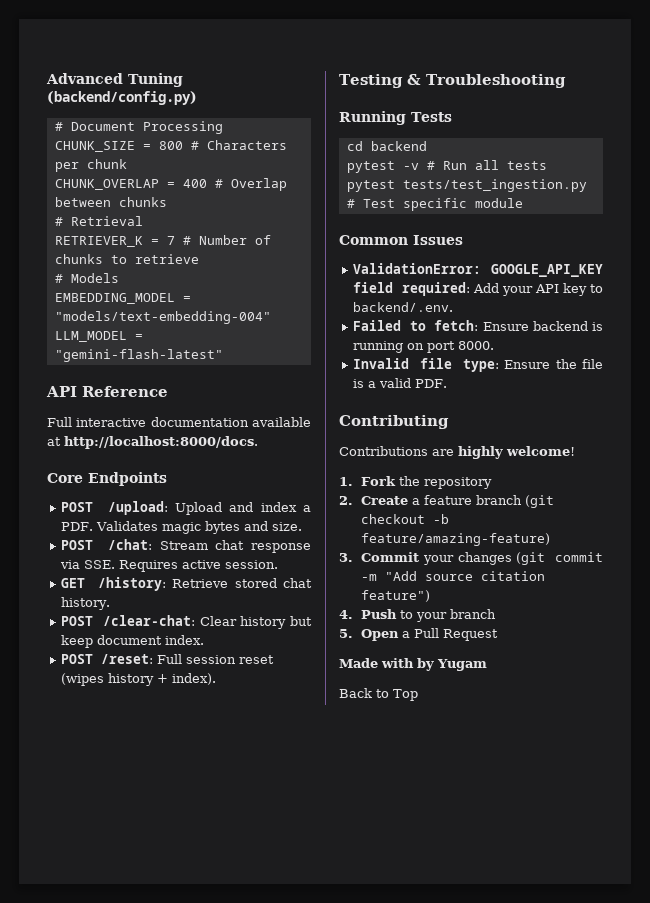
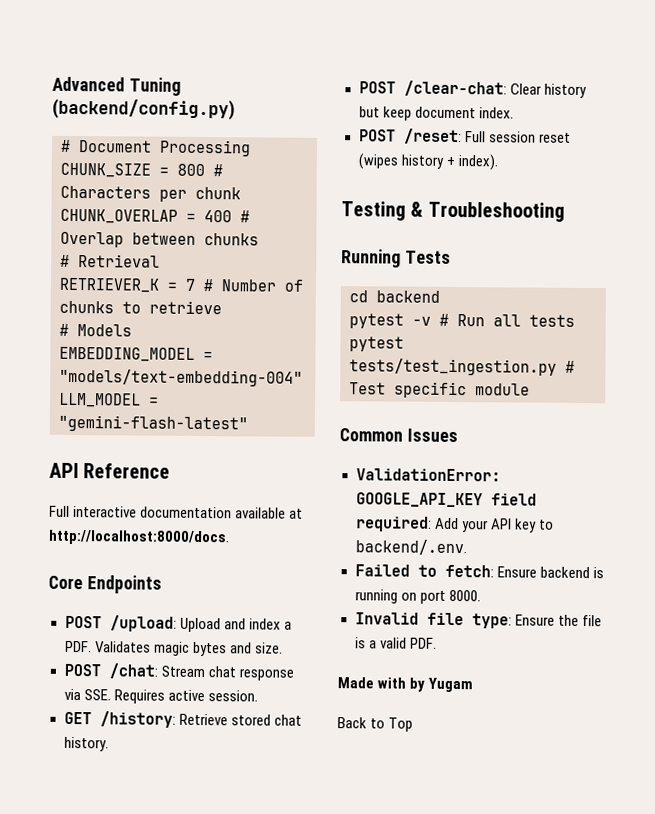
- Contributing
- Contributions are highly welcome!
- 1. Fork the repository
- 2. Create a feature branch (git checkout -b feature/amazing-feature)
- 3. Commit your changes (git commit -m "Add source citation feature")
- 4. Push to your branch
- 5. Open a Pull Request

